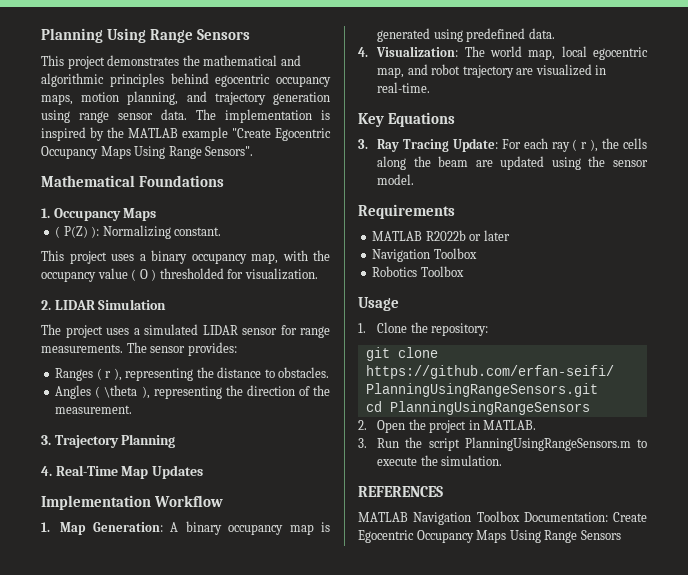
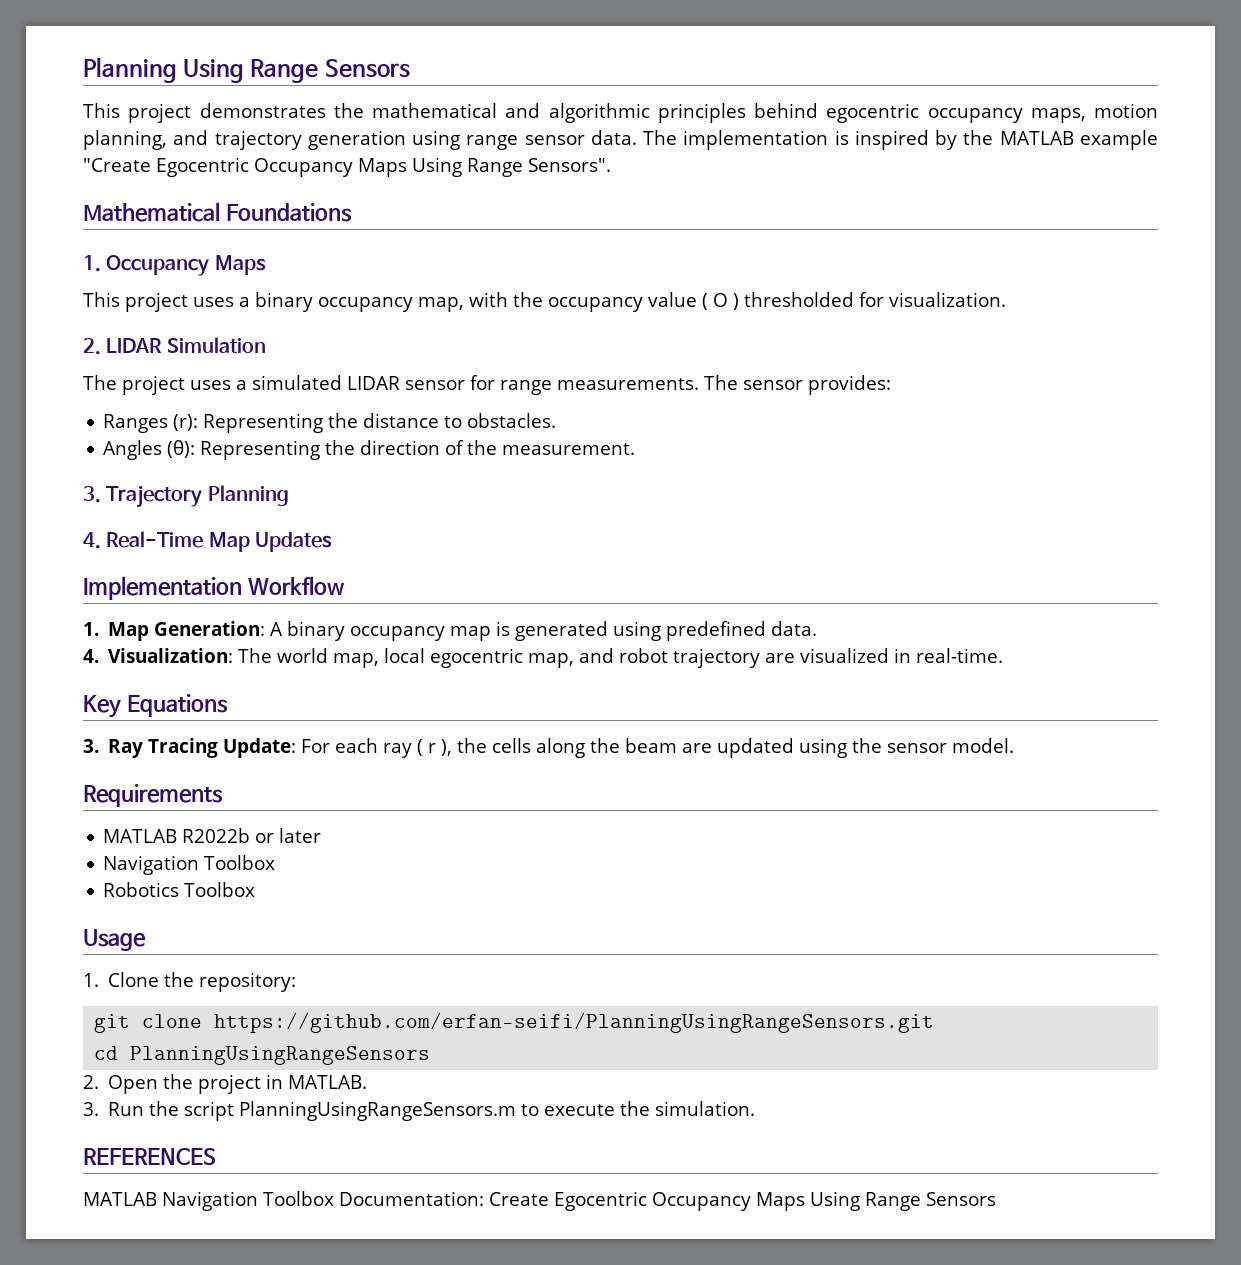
- ( P(Z) ): Normalizing constant.
- Ranges ( r ), representing the distance to obstacles.
+ Ranges (r): Representing the distance to obstacles.
- Angles ( \theta ), representing the direction of the measurement.
+ Angles (θ): Representing the direction of the measurement.

